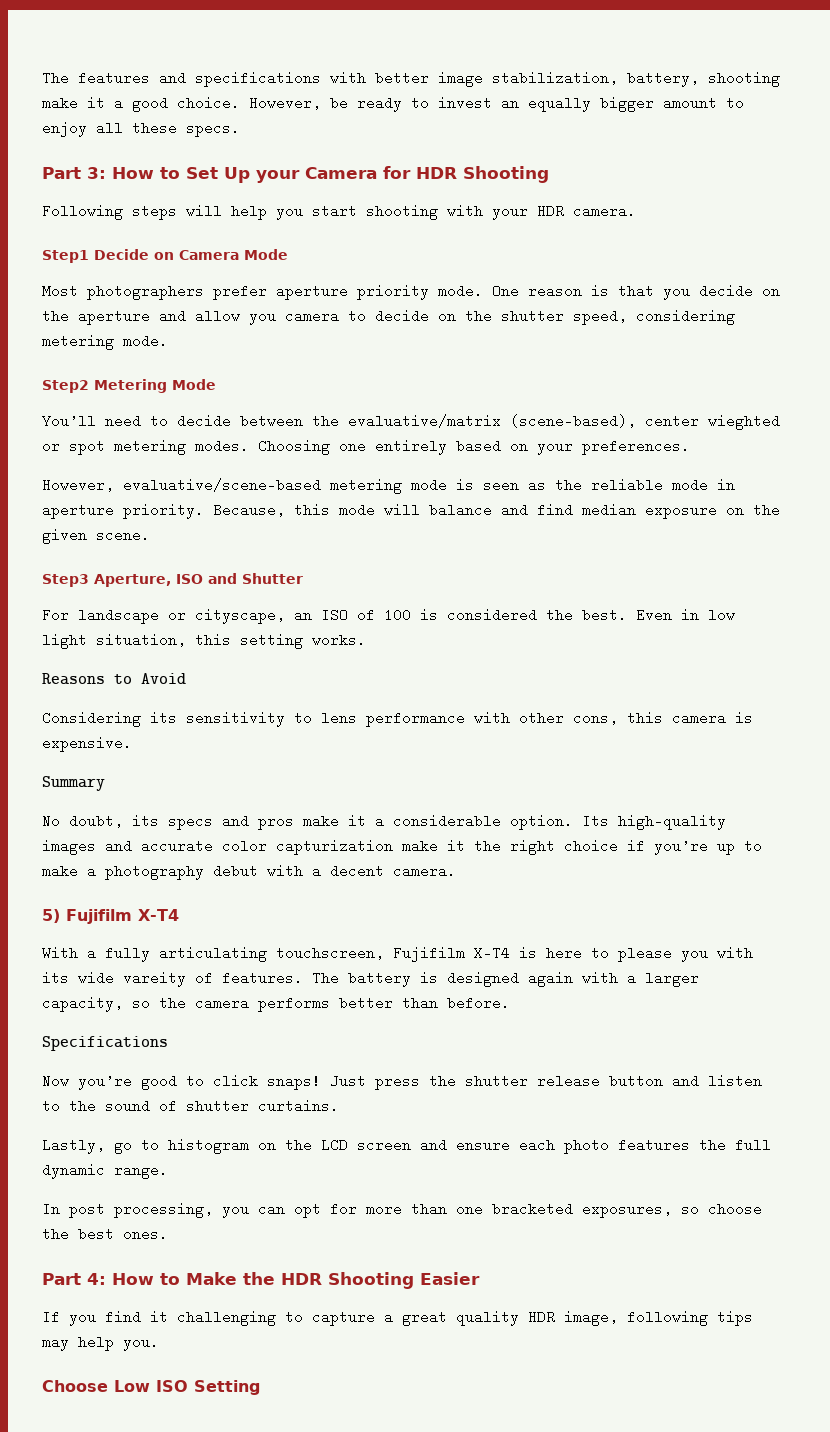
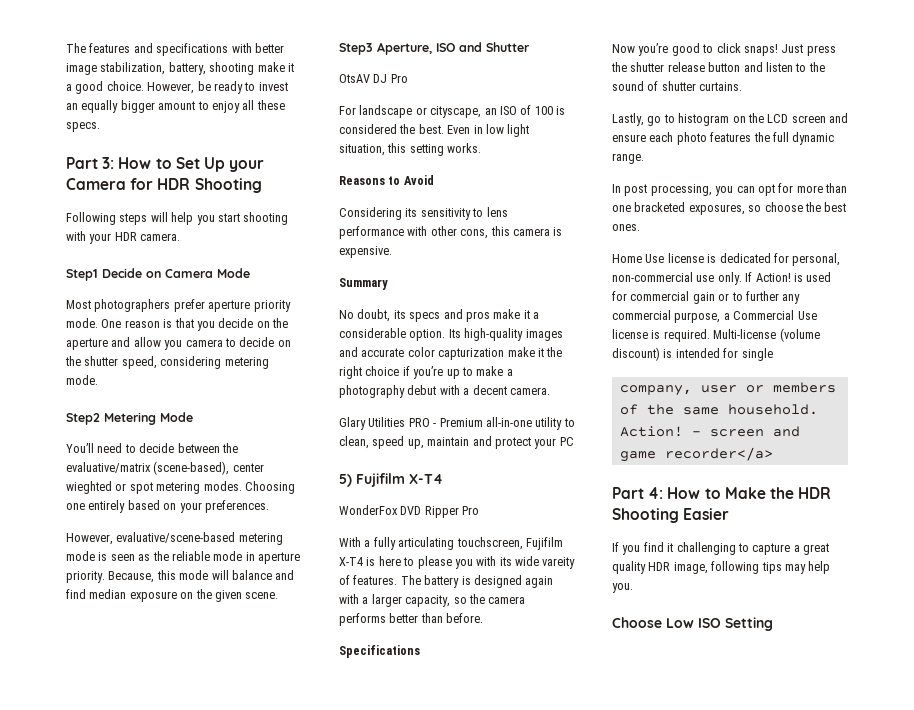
+ OtsAV DJ Pro
+ Glary Utilities PRO - Premium all-in-one utility to clean, speed up, maintain and protect your PC
+ WonderFox DVD Ripper Pro
+ Home Use license is dedicated for personal, non-commercial use only. If Action! is used for commercial gain or to further any commercial purpose, a Commercial Use license is required. Multi-license (volume discount) is intended for single
+ company, user or members of the same household. Action! - screen and game recorder</a>

